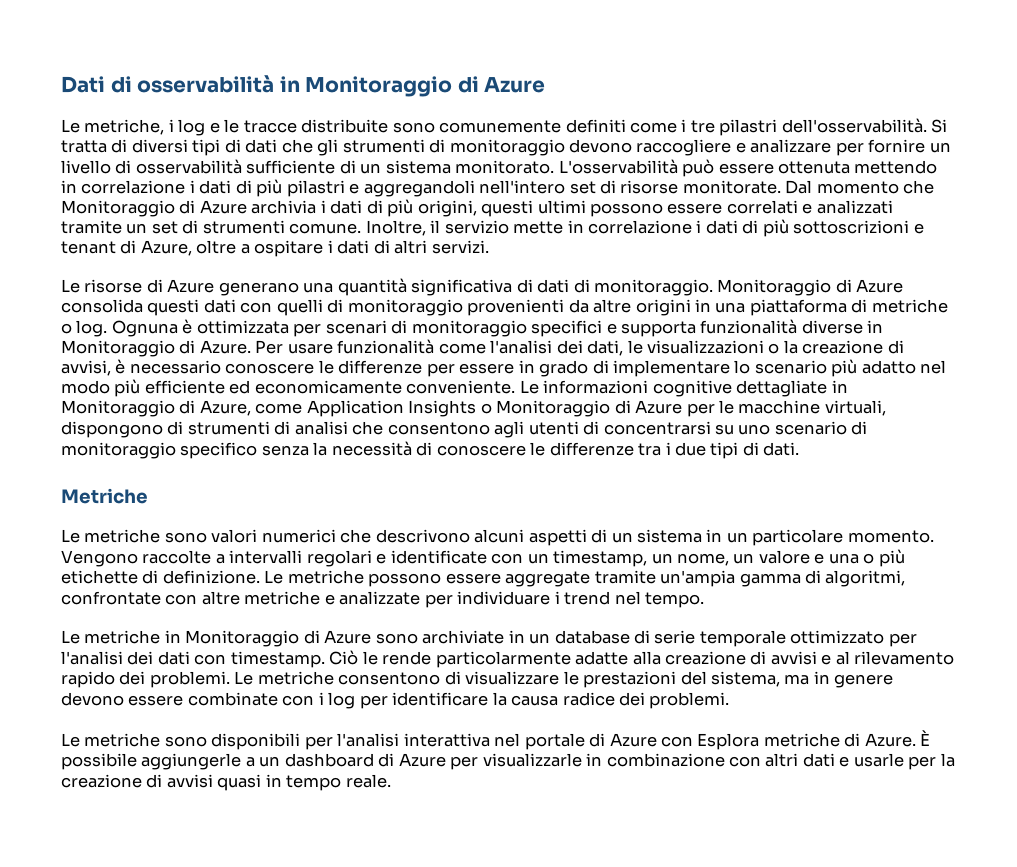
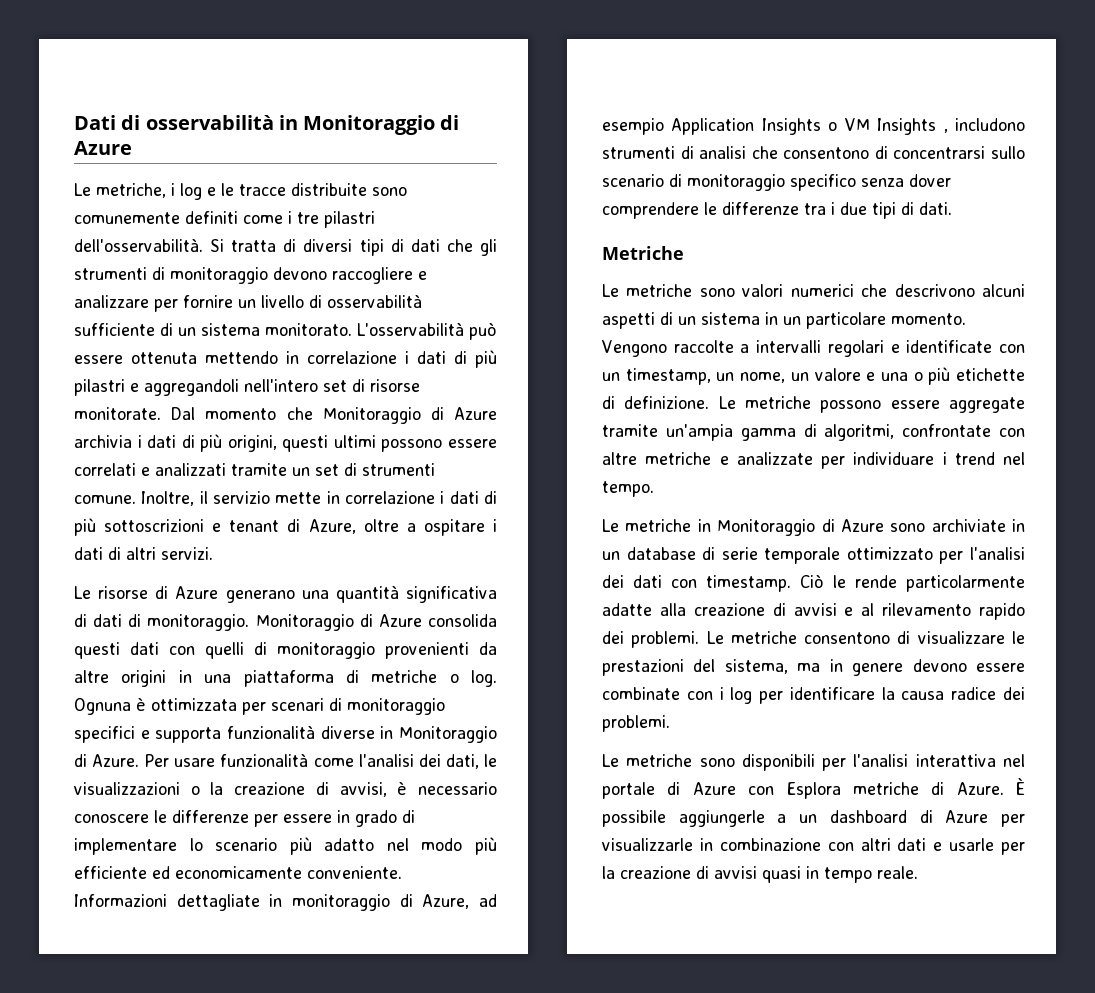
- Le informazioni cognitive dettagliate in Monitoraggio di Azure, come Application Insights o Monitoraggio di Azure per le macchine virtuali, dispongono di strumenti di analisi che consentono agli utenti di concentrarsi su uno scenario di monitoraggio specifico senza la necessità di conoscere le differenze tra i due tipi di dati.
+ Informazioni dettagliate in monitoraggio di Azure, ad esempio Application Insights o VM Insights , includono strumenti di analisi che consentono di concentrarsi sullo scenario di monitoraggio specifico senza dover comprendere le differenze tra i due tipi di dati.

